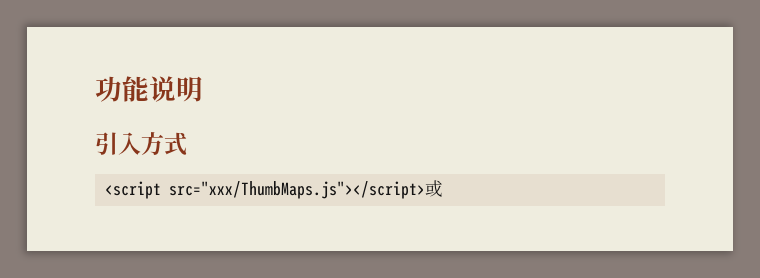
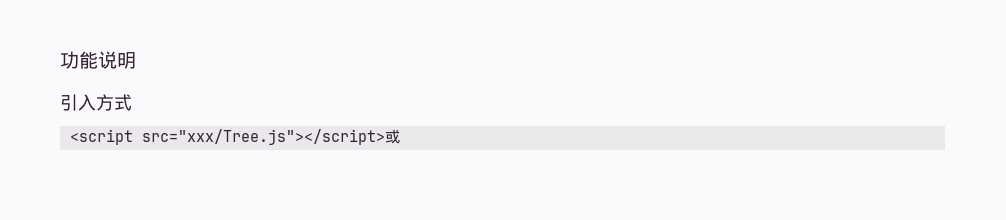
- <script src="xxx/ThumbMaps.js"></script>或
+ <script src="xxx/Tree.js"></script>或

